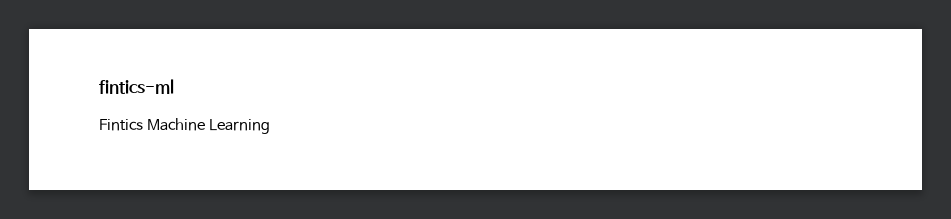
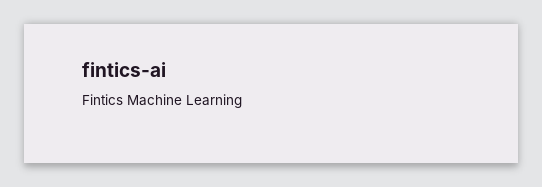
- fintics-ml
+ fintics-ai

